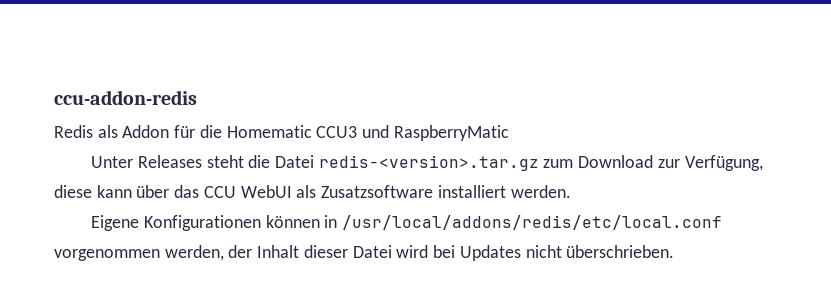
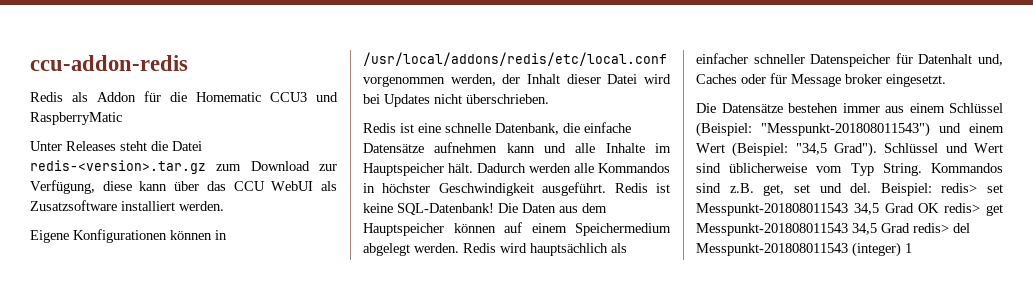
+ Redis ist eine schnelle Datenbank, die einfache Datensätze aufnehmen kann und alle Inhalte im Hauptspeicher hält. Dadurch werden alle Kommandos in höchster Geschwindigkeit ausgeführt. Redis ist keine SQL-Datenbank! Die Daten aus dem Hauptspeicher können auf einem Speichermedium abgelegt werden. Redis wird hauptsächlich als einfacher schneller Datenspeicher für Datenhalt und, Caches oder für Message broker eingesetzt.
+ Die Datensätze bestehen immer aus einem Schlüssel (Beispiel: "Messpunkt-201808011543") und einem Wert (Beispiel: "34,5 Grad"). Schlüssel und Wert sind üblicherweise vom Typ String. Kommandos sind z.B. get, set und del. Beispiel: redis> set Messpunkt-201808011543 34,5 Grad OK redis> get Messpunkt-201808011543 34,5 Grad redis> del Messpunkt-201808011543 (integer) 1

